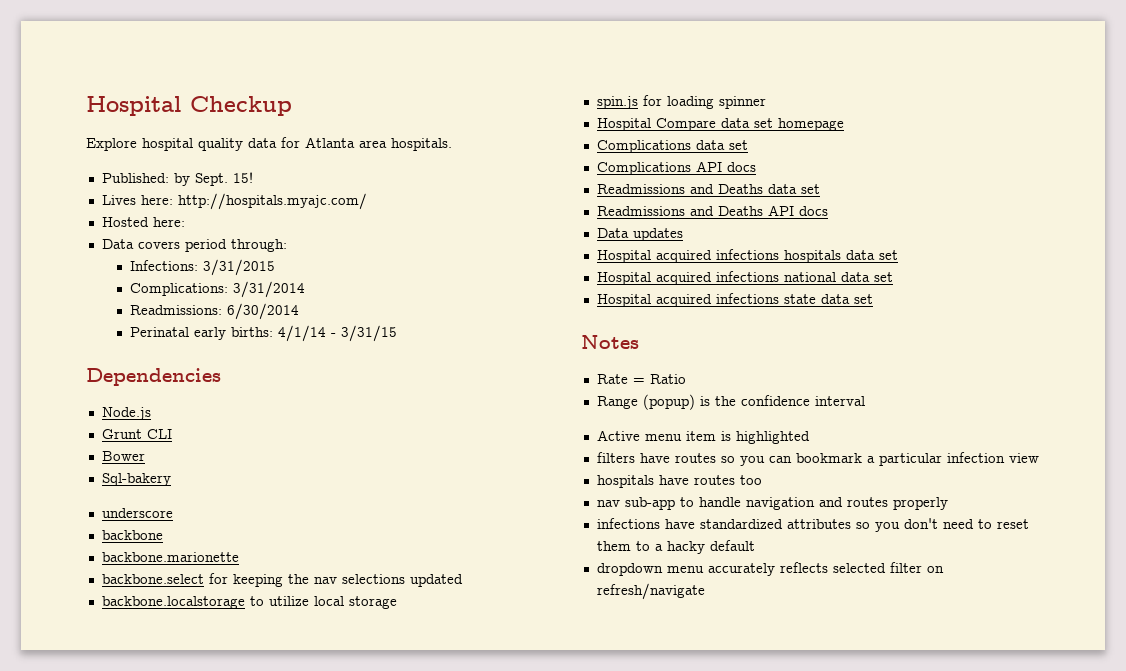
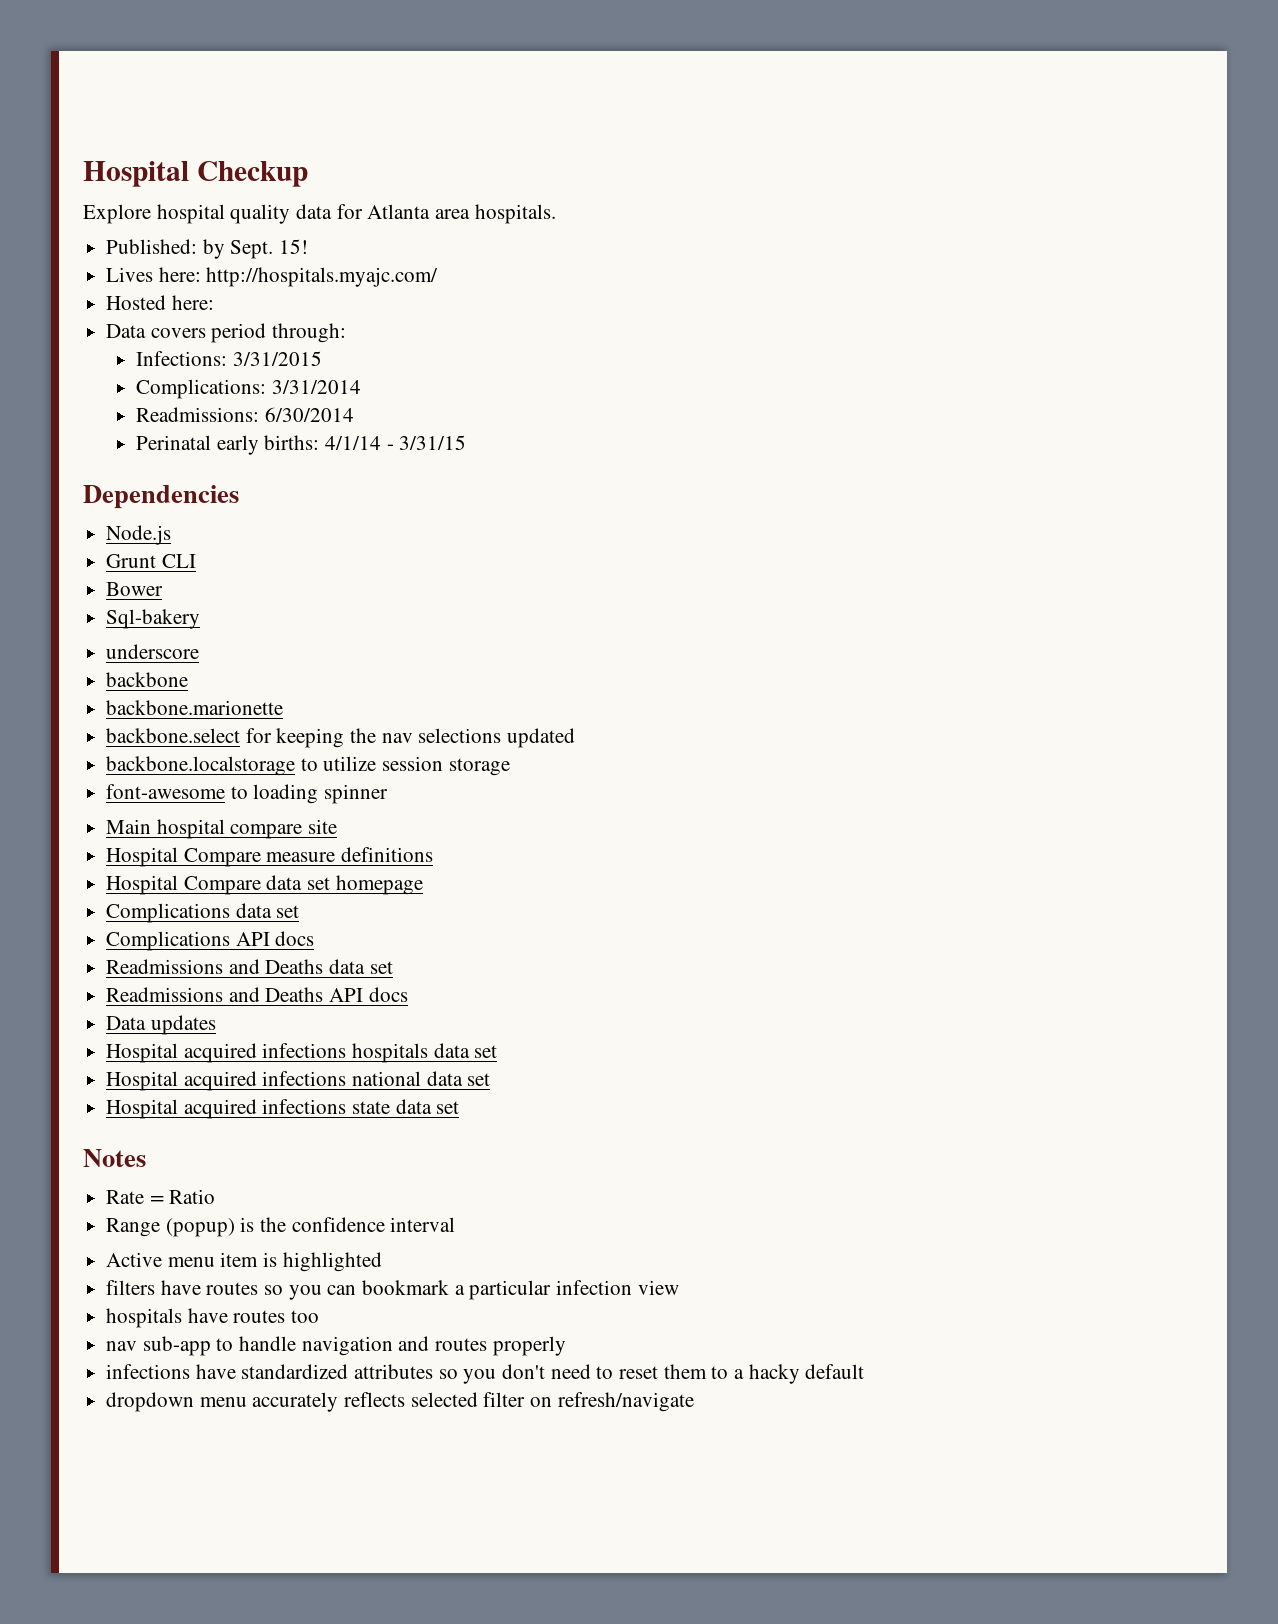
- backbone.localstorage to utilize local storage
+ backbone.localstorage to utilize session storage
- spin.js for loading spinner
+ font-awesome to loading spinner
+ Main hospital compare site
+ Hospital Compare measure definitions

